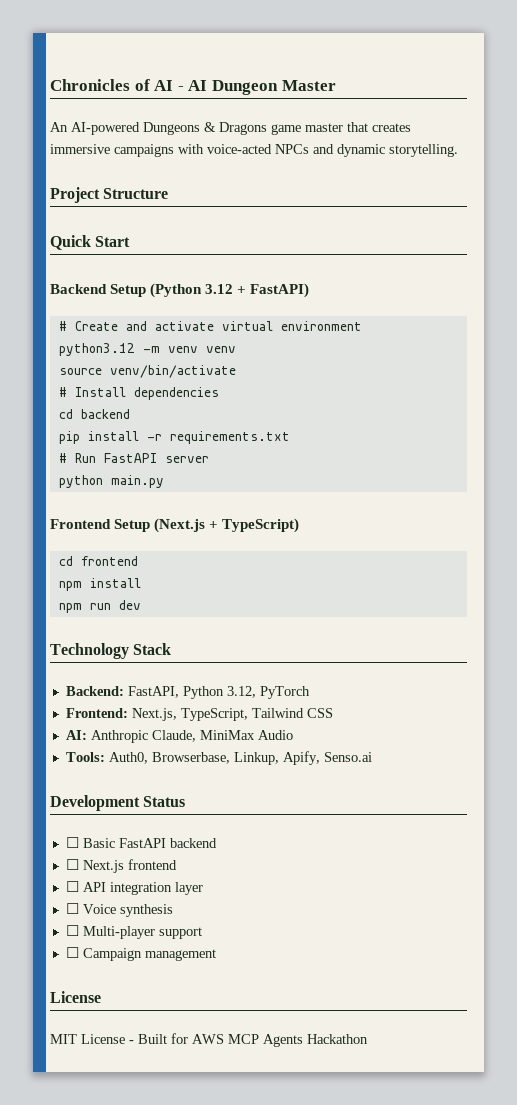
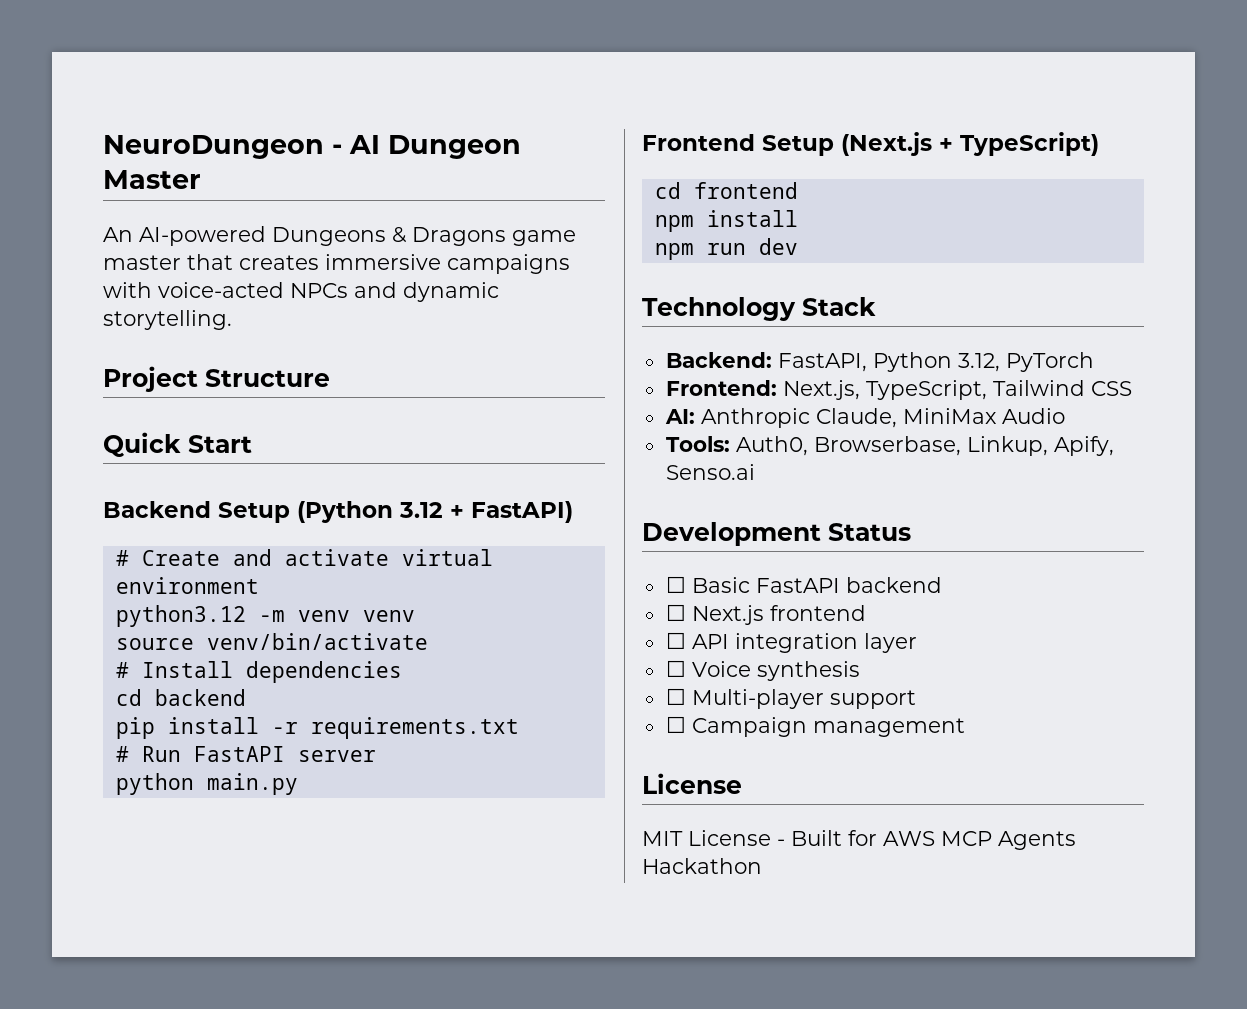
- Chronicles of AI - AI Dungeon Master
+ NeuroDungeon - AI Dungeon Master

